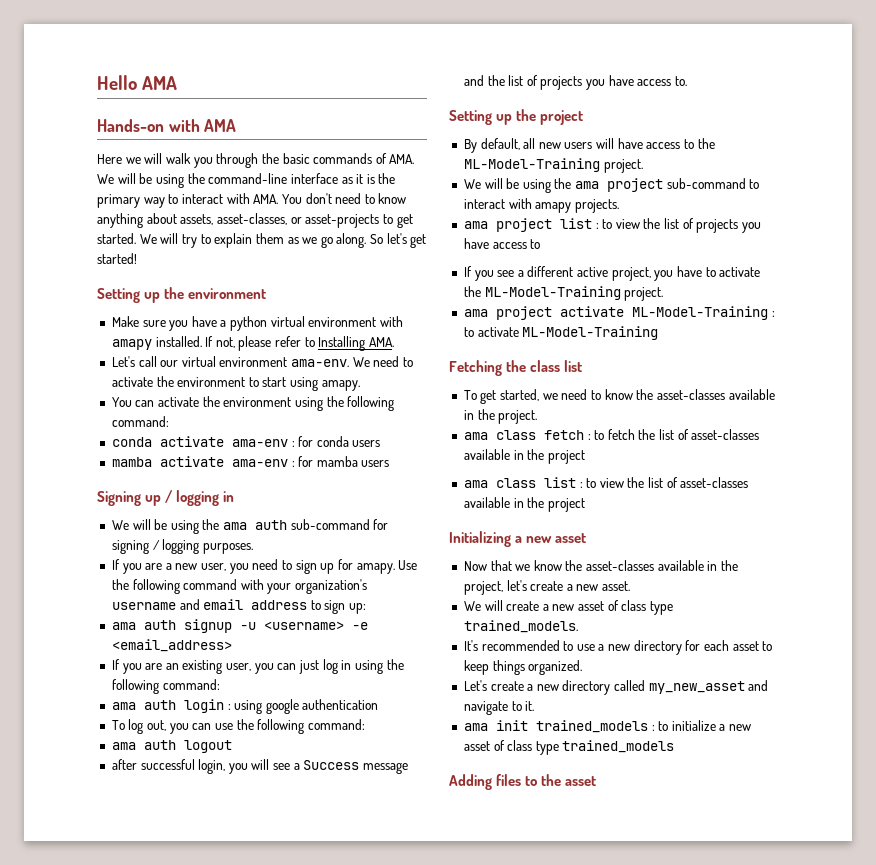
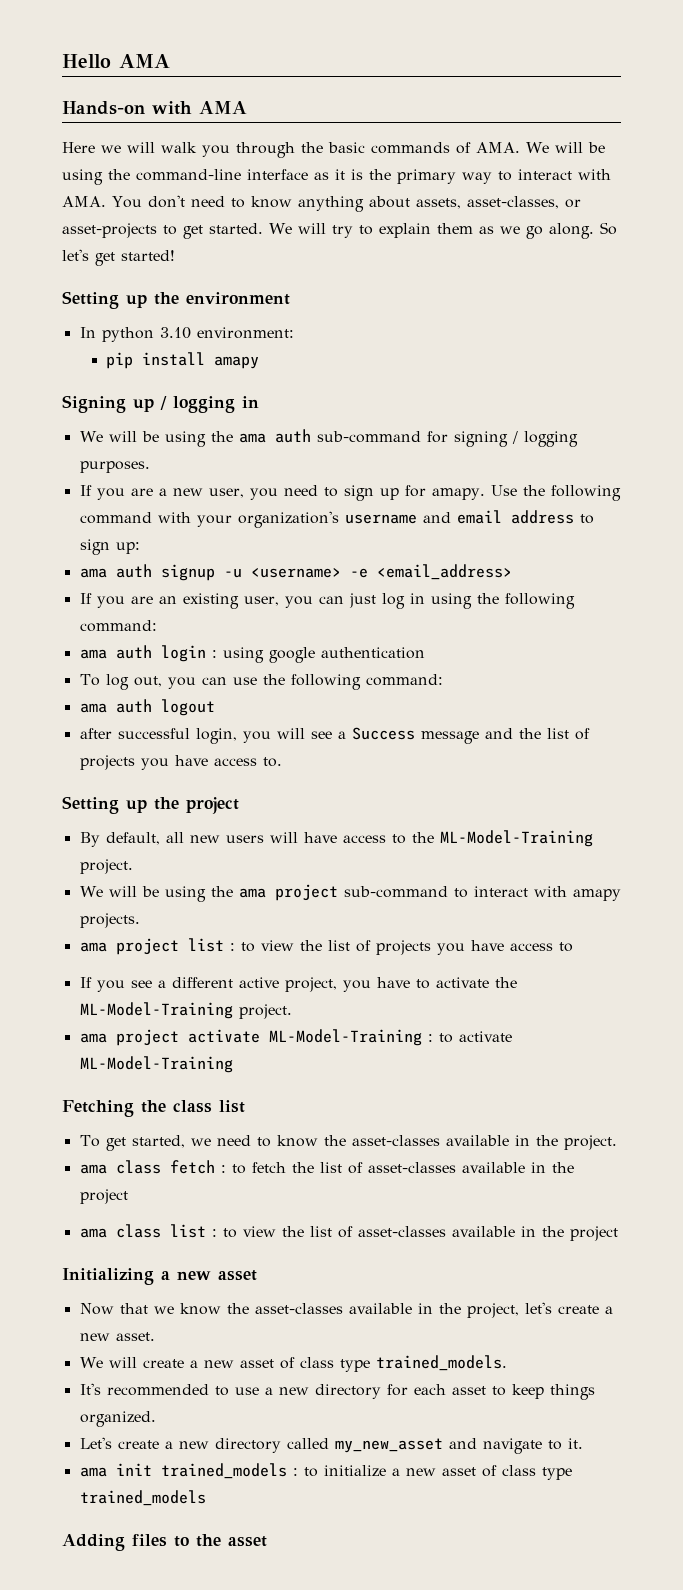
- Make sure you have a python virtual environment with amapy installed. If not, please refer to Installing AMA.
- Let's call our virtual environment ama-env. We need to activate the environment to start using amapy.
- You can activate the environment using the following command:
- conda activate ama-env : for conda users
- mamba activate ama-env : for mamba users
+ In python 3.10 environment:
+ pip install amapy

